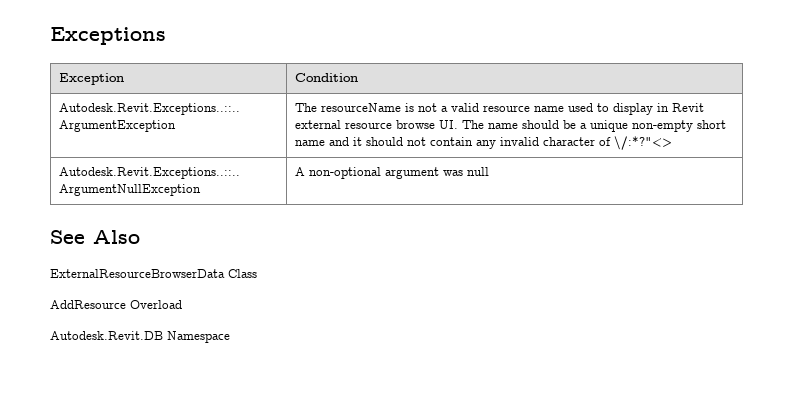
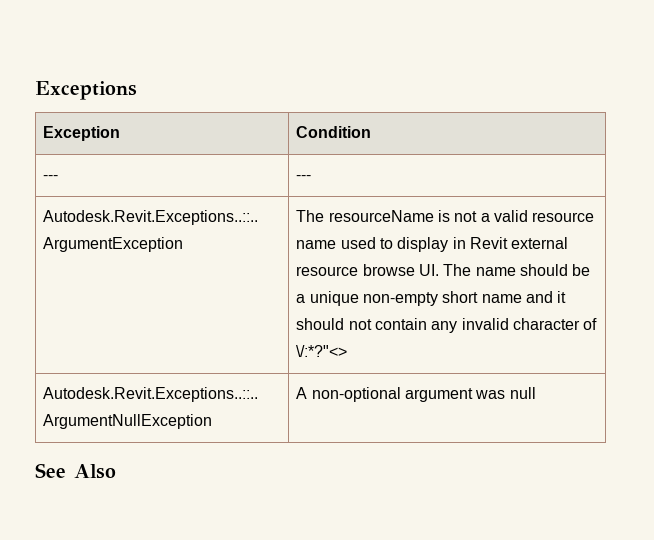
+ --- | ---
- ExternalResourceBrowserData Class
- AddResource Overload
- Autodesk.Revit.DB Namespace

